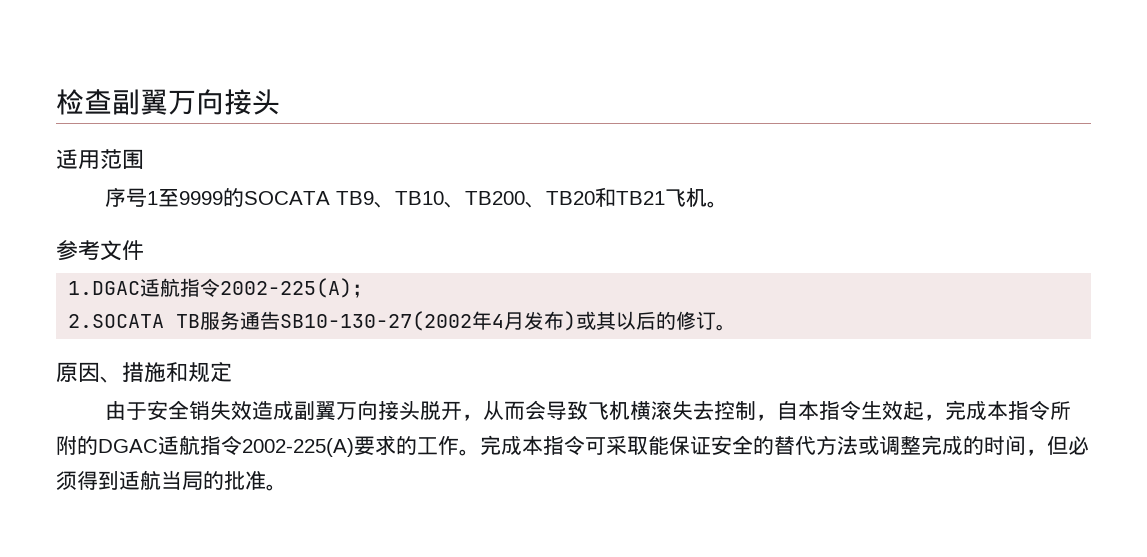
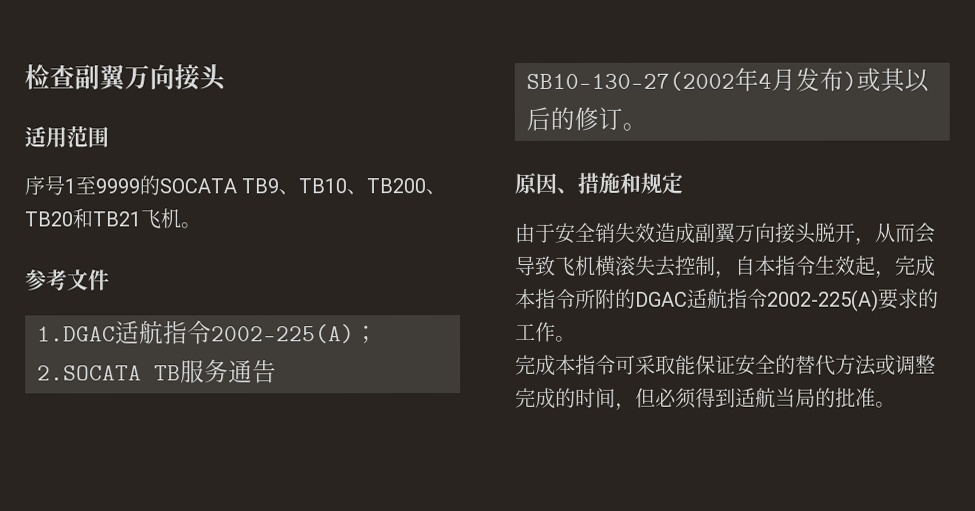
- 由于安全销失效造成副翼万向接头脱开，从而会导致飞机横滚失去控制，自本指令生效起，完成本指令所附的DGAC适航指令2002-225(A)要求的工作。完成本指令可采取能保证安全的替代方法或调整完成的时间，但必须得到适航当局的批准。
+ 由于安全销失效造成副翼万向接头脱开，从而会导致飞机横滚失去控制，自本指令生效起，完成本指令所附的DGAC适航指令2002-225(A)要求的工作。
+ 完成本指令可采取能保证安全的替代方法或调整完成的时间，但必须得到适航当局的批准。

